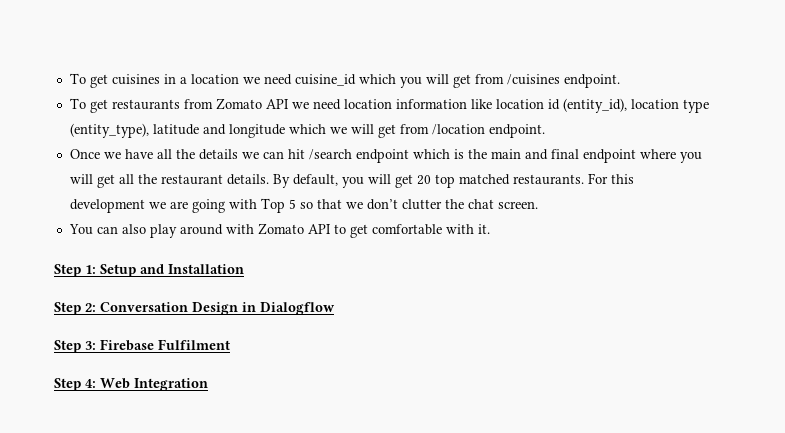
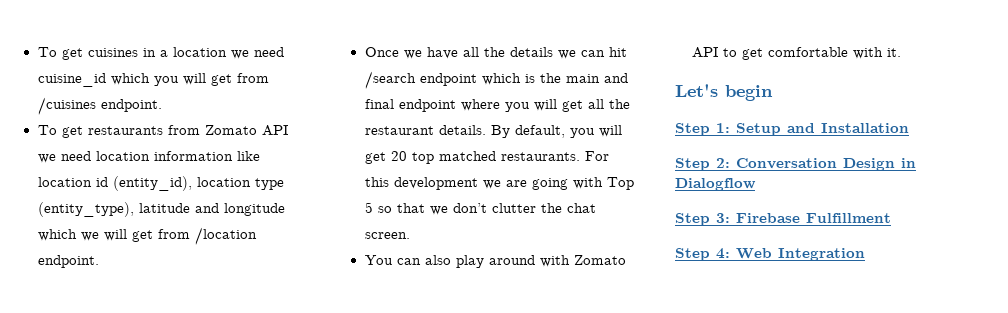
+ Let's begin
- Step 3: Firebase Fulfilment
+ Step 3: Firebase Fulfillment

